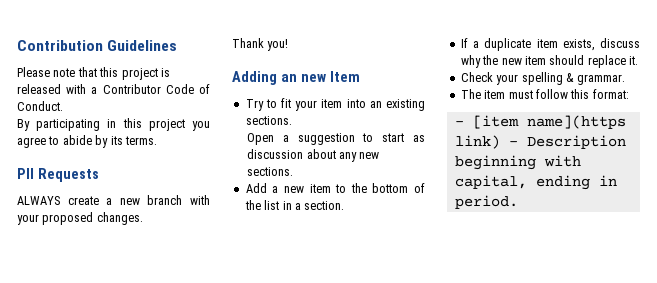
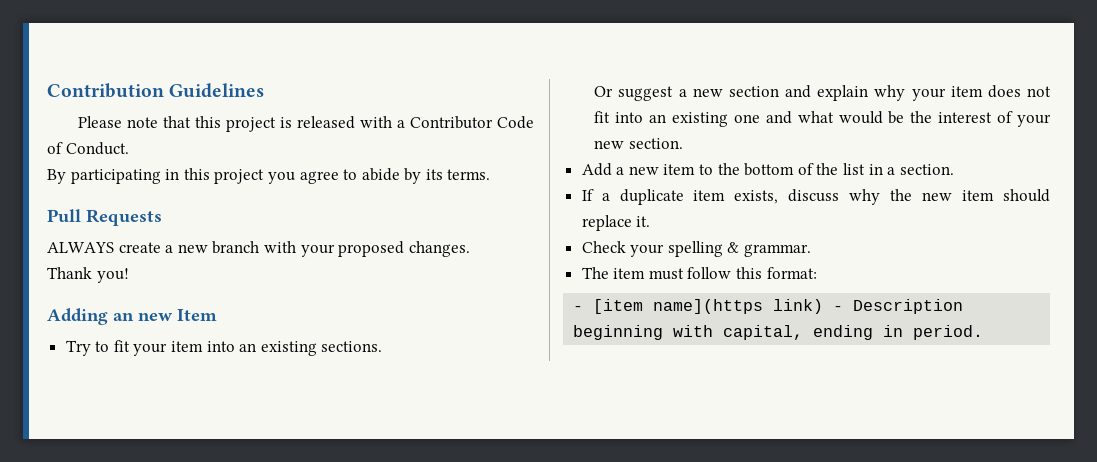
- Pll Requests
+ Pull Requests
- Open a suggestion to start as discussion about any new sections.
+ Or suggest a new section and explain why your item does not fit into an existing one and what would be the interest of your new section.

